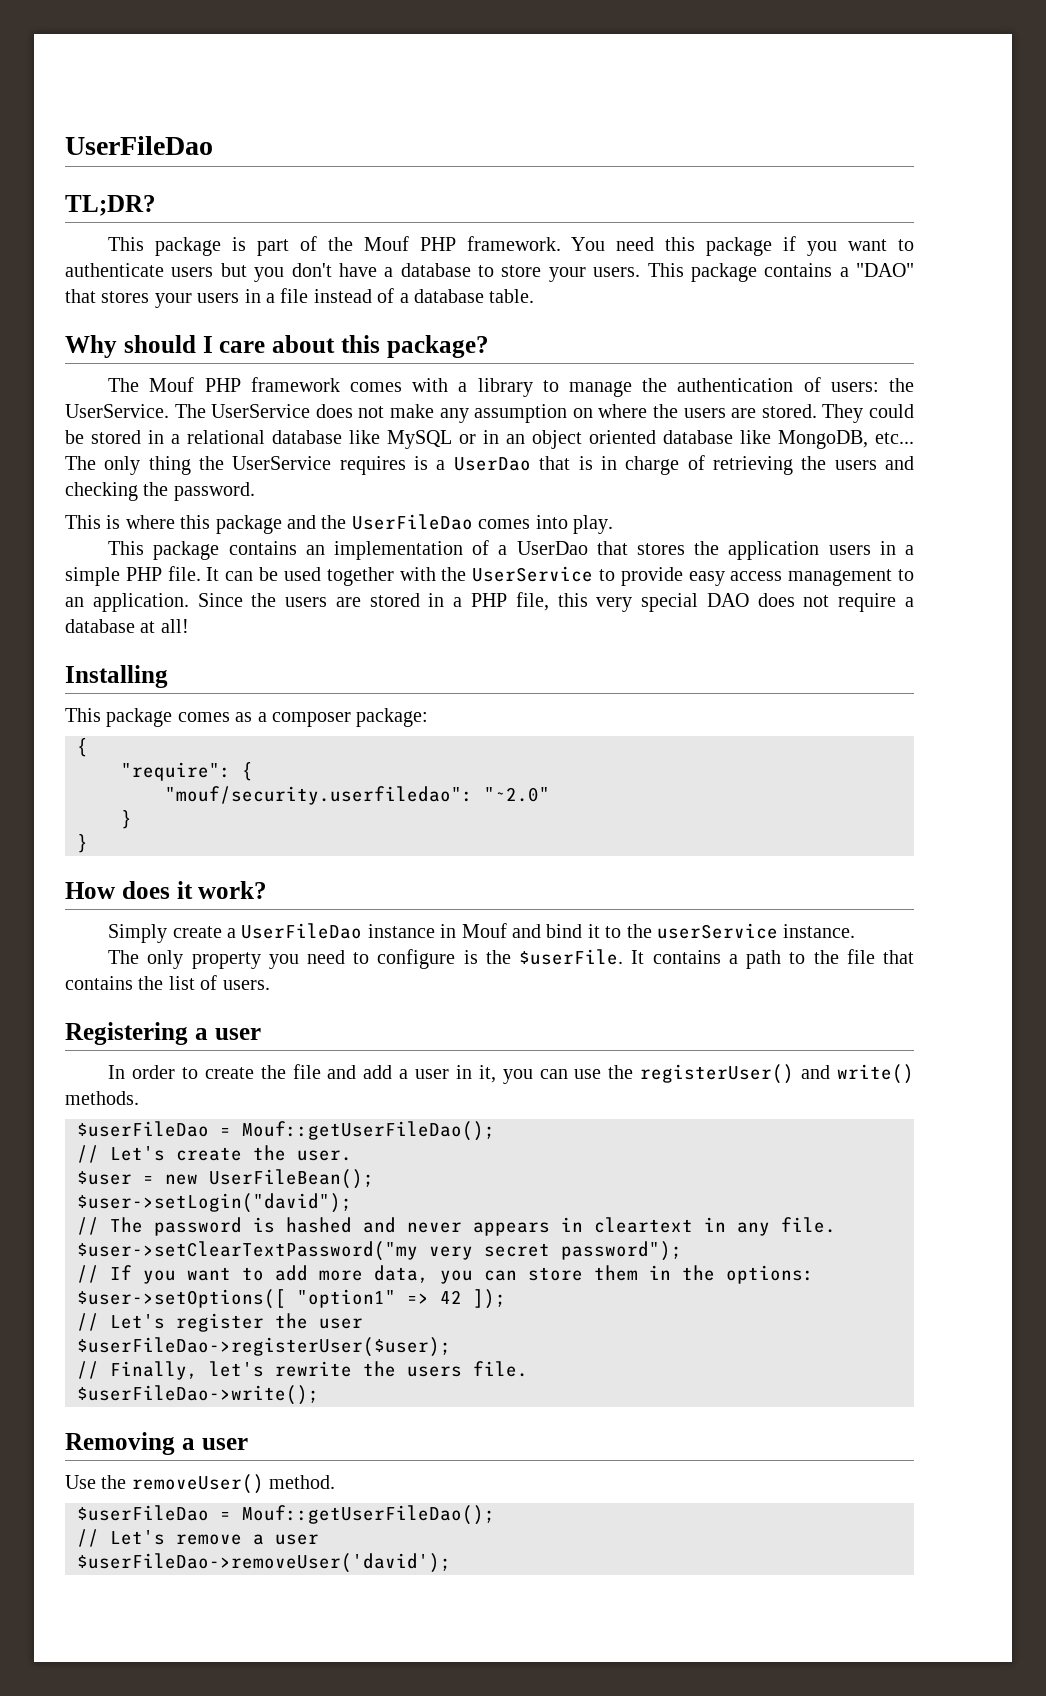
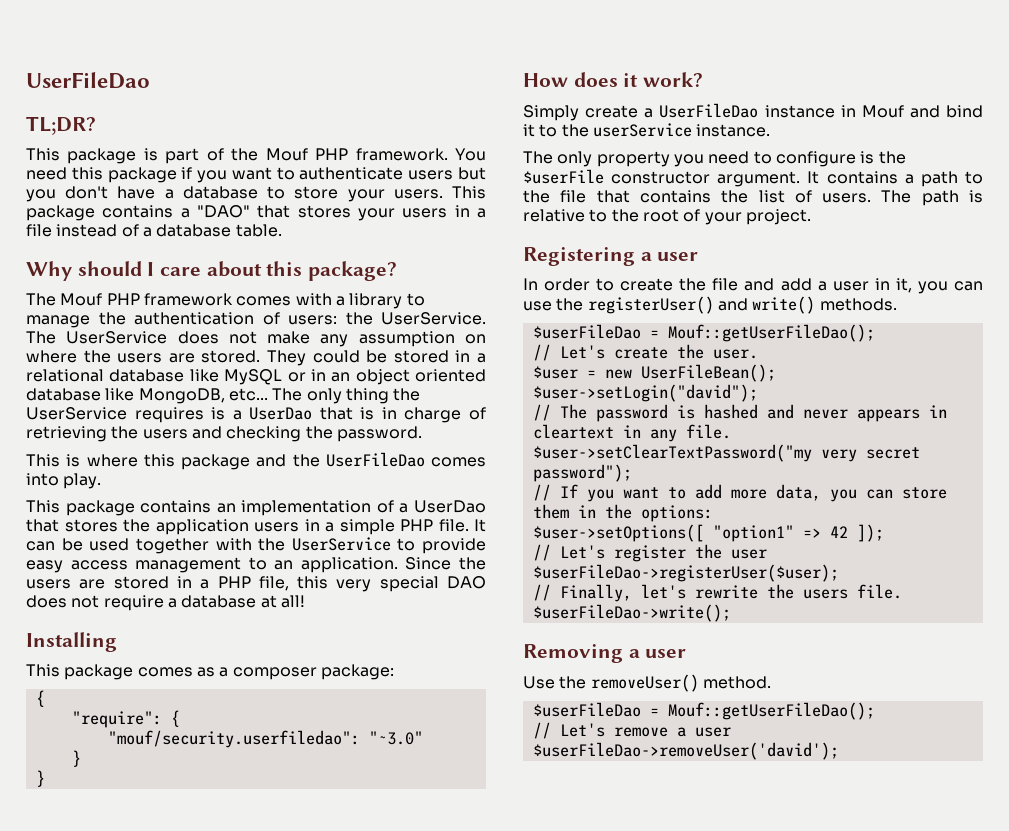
- "mouf/security.userfiledao": "~2.0"
+ "mouf/security.userfiledao": "~3.0"
- The only property you need to configure is the $userFile.
+ The only property you need to configure is the $userFile constructor argument.
+ The path is relative to the root of your project.

